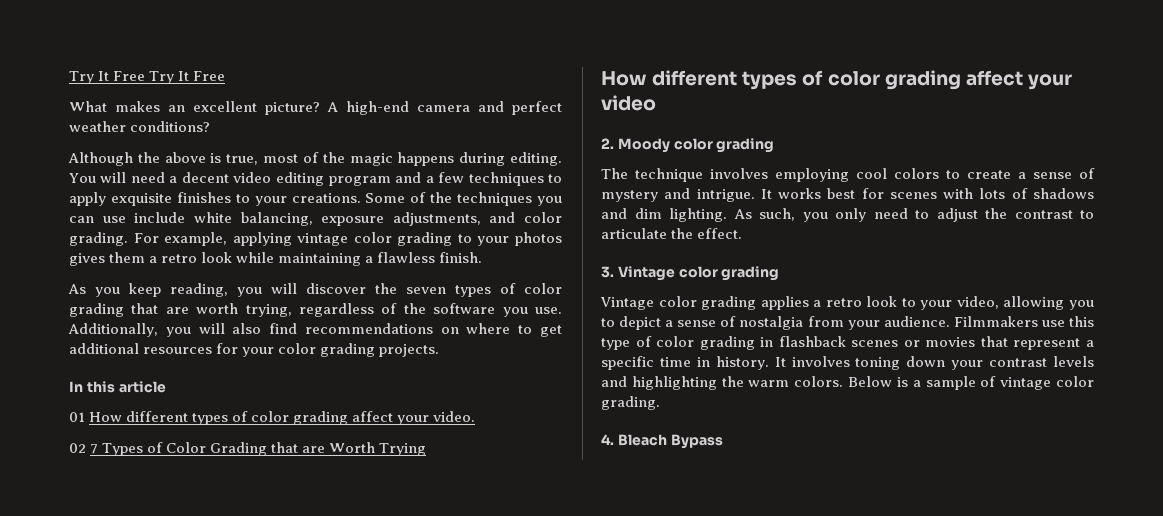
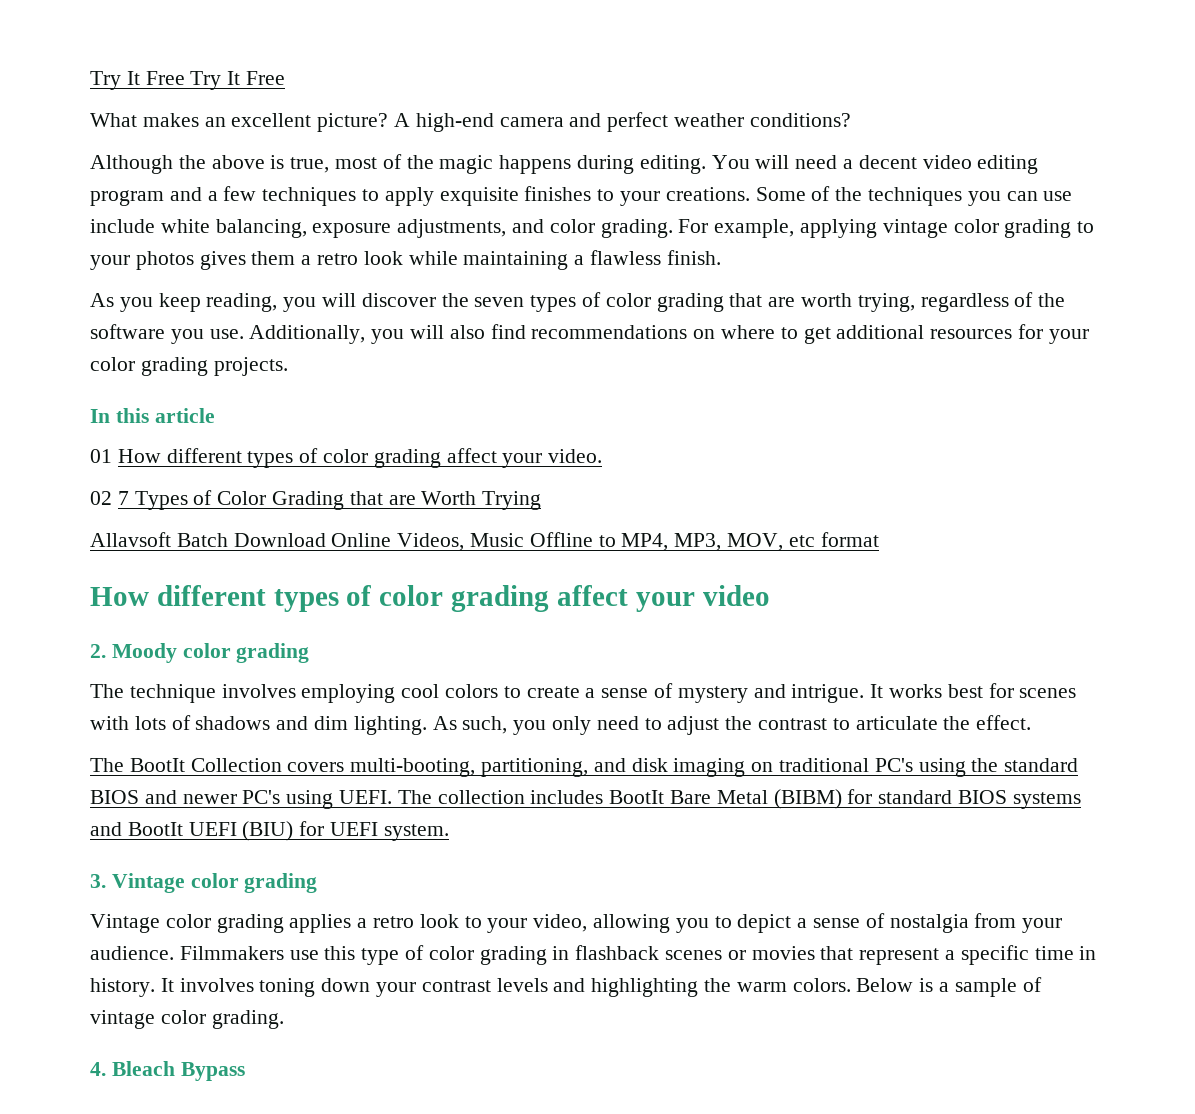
+ Allavsoft Batch Download Online Videos, Music Offline to MP4, MP3, MOV, etc format
+ The BootIt Collection covers multi-booting, partitioning, and disk imaging on traditional PC's using the standard BIOS and newer PC's using UEFI. The collection includes BootIt Bare Metal (BIBM) for standard BIOS systems and BootIt UEFI (BIU) for UEFI system.

